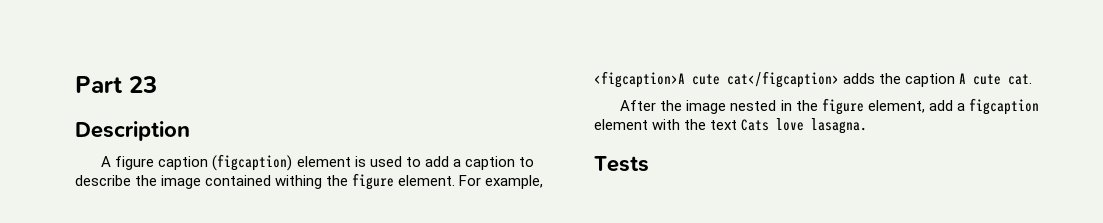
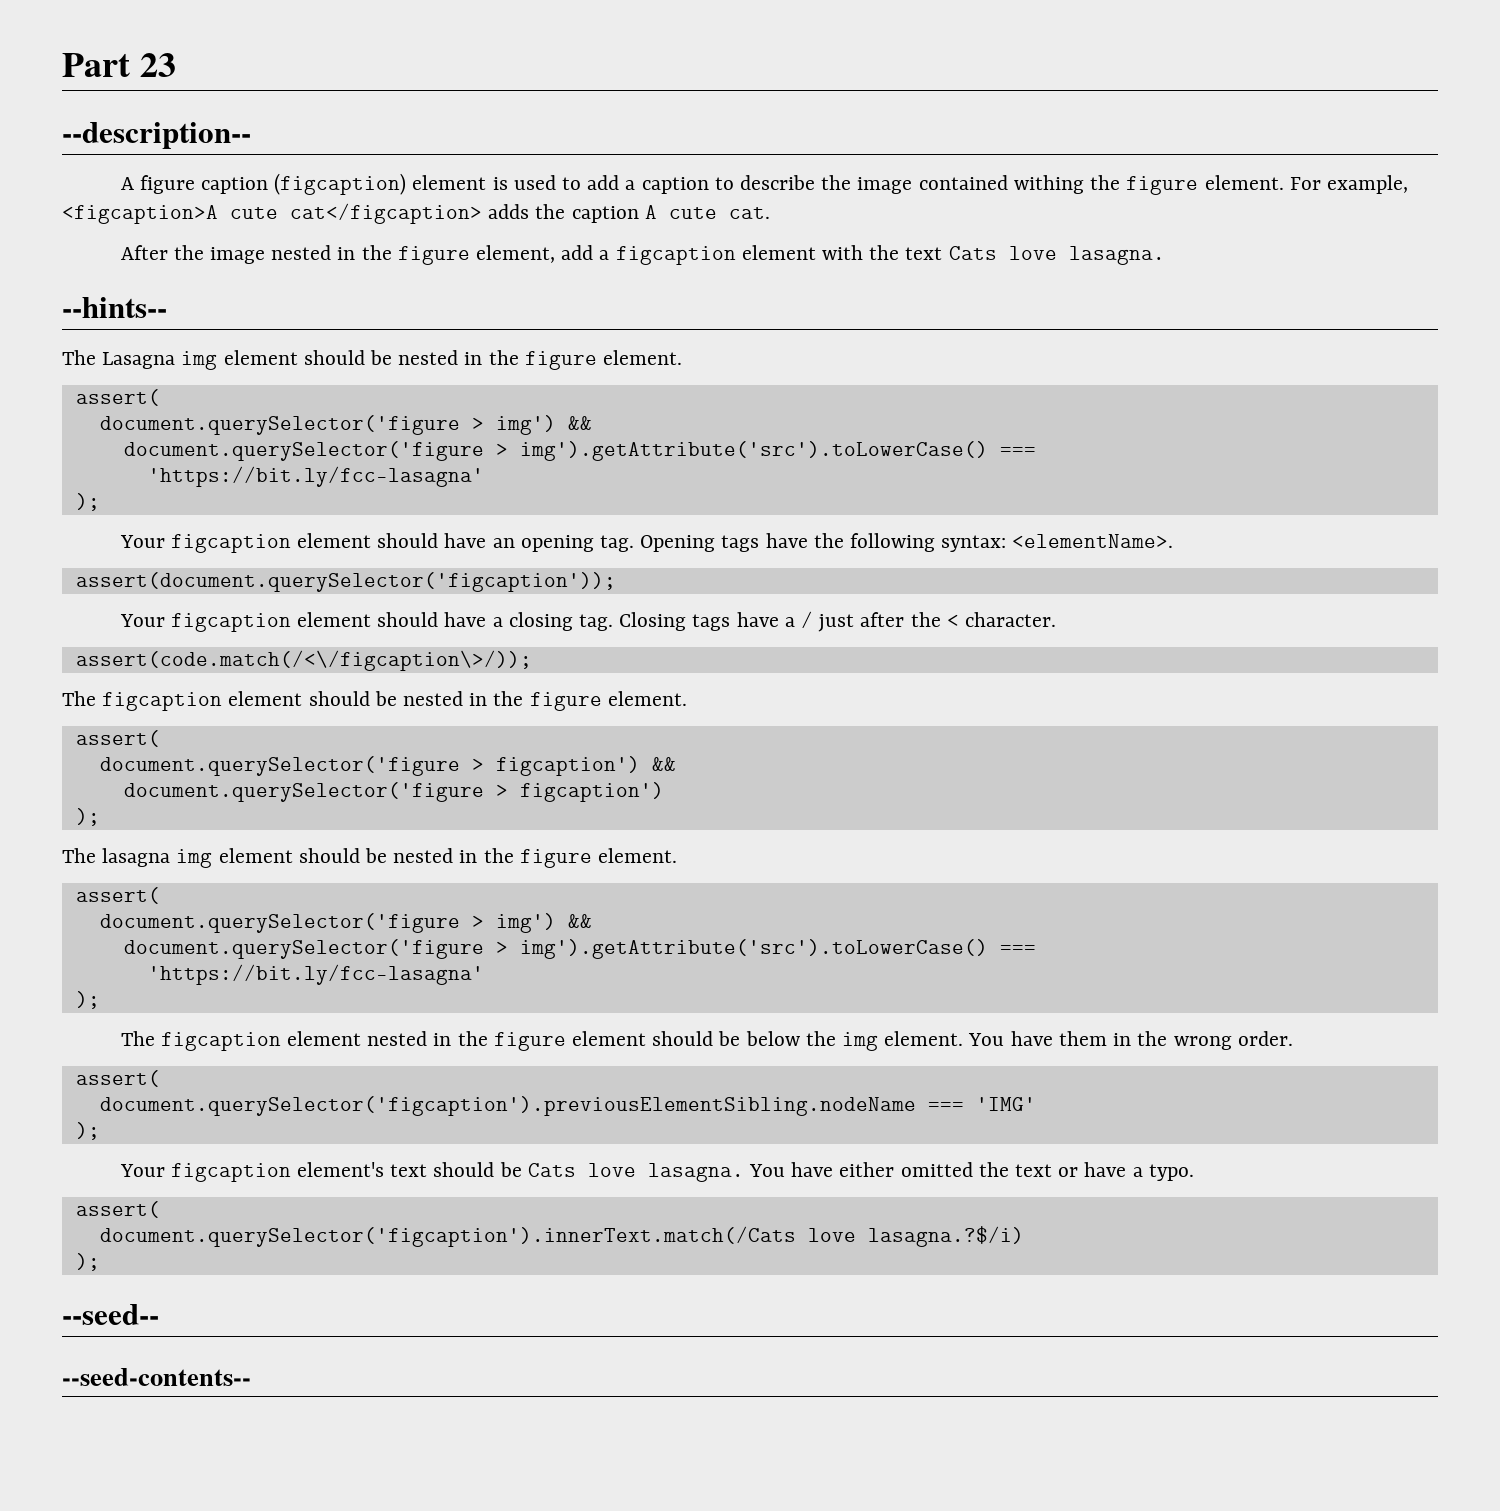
- Description
+ --description--
- Tests
+ --hints--
+ The Lasagna img element should be nested in the figure element.
+ assert(
+ document.querySelector('figure > img') &&
+ document.querySelector('figure > img').getAttribute('src').toLowerCase() ===
+ 'https://bit.ly/fcc-lasagna'
+ );
+ Your figcaption element should have an opening tag. Opening tags have the following syntax: <elementName>.
+ assert(document.querySelector('figcaption'));
+ Your figcaption element should have a closing tag. Closing tags have a / just after the < character.
+ assert(code.match(/<\/figcaption\>/));
+ The figcaption element should be nested in the figure element.
+ assert(
+ document.querySelector('figure > figcaption') &&
+ document.querySelector('figure > figcaption')
+ );
+ The lasagna img element should be nested in the figure element.
+ assert(
+ document.querySelector('figure > img') &&
+ document.querySelector('figure > img').getAttribute('src').toLowerCase() ===
+ 'https://bit.ly/fcc-lasagna'
+ );
+ The figcaption element nested in the figure element should be below the img element. You have them in the wrong order.
+ assert(
+ document.querySelector('figcaption').previousElementSibling.nodeName === 'IMG'
+ );
+ Your figcaption element's text should be Cats love lasagna. You have either omitted the text or have a typo.
+ assert(
+ document.querySelector('figcaption').innerText.match(/Cats love lasagna.?$/i)
+ );
+ --seed--
+ --seed-contents--

